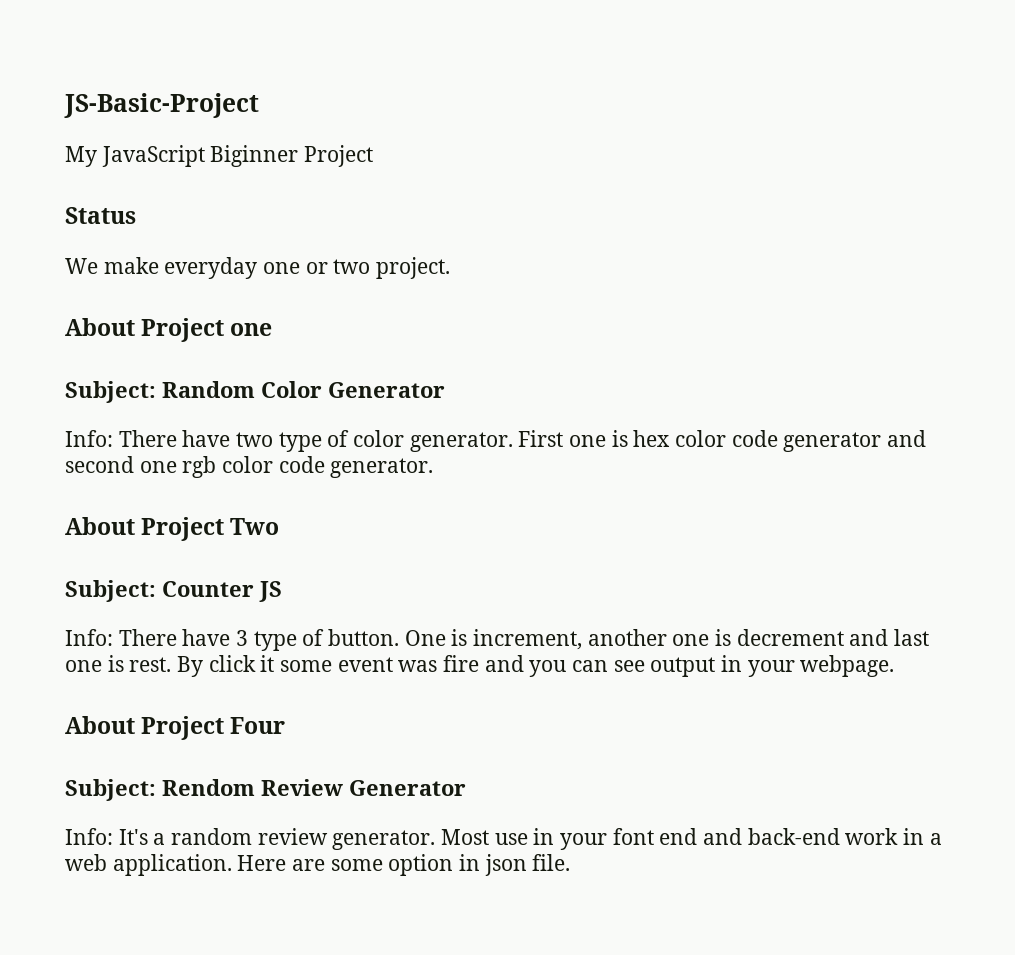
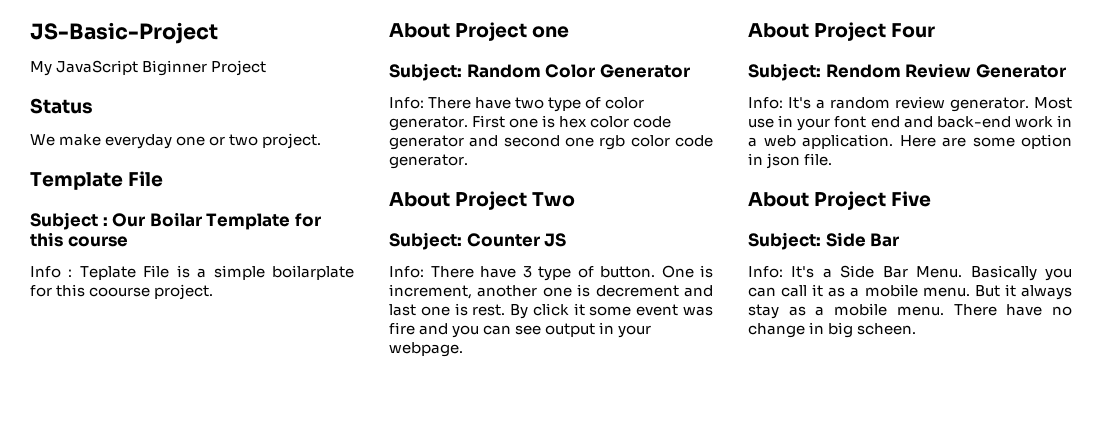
+ Template File
+ Subject : Our Boilar Template for this course
+ Info : Teplate File is a simple boilarplate for this coourse project.
+ About Project Five
+ Subject: Side Bar
+ Info: It's a Side Bar Menu. Basically you can call it as a mobile menu. But it always stay as a mobile menu. There have no change in big scheen.

